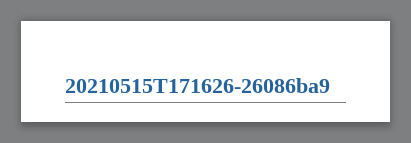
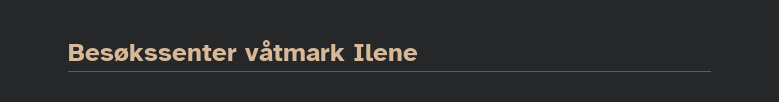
- 20210515T171626-26086ba9
+ Besøkssenter våtmark Ilene

